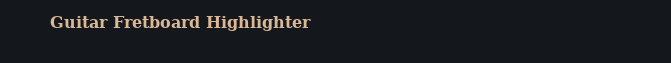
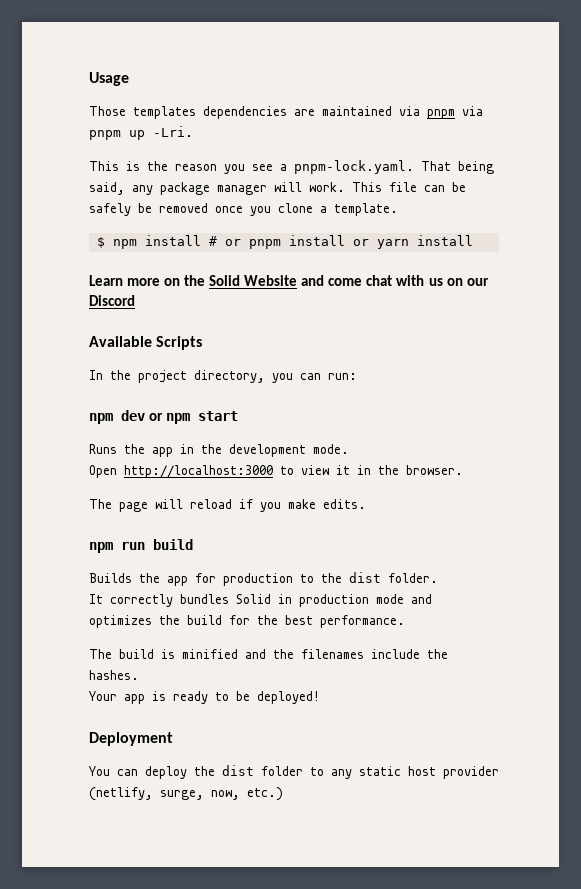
- Guitar Fretboard Highlighter
+ Usage
+ Those templates dependencies are maintained via pnpm via pnpm up -Lri.
+ This is the reason you see a pnpm-lock.yaml. That being said, any package manager will work. This file can be safely be removed once you clone a template.
+ $ npm install # or pnpm install or yarn install
+ Learn more on the Solid Website and come chat with us on our Discord
+ Available Scripts
+ In the project directory, you can run:
+ npm dev or npm start
+ Runs the app in the development mode.
+ Open http://localhost:3000 to view it in the browser.
+ The page will reload if you make edits.
+ npm run build
+ Builds the app for production to the dist folder.
+ It correctly bundles Solid in production mode and optimizes the build for the best performance.
+ The build is minified and the filenames include the hashes.
+ Your app is ready to be deployed!
+ Deployment
+ You can deploy the dist folder to any static host provider (netlify, surge, now, etc.)

